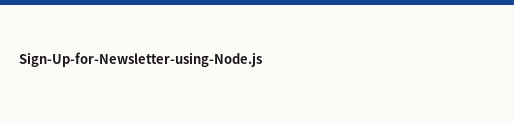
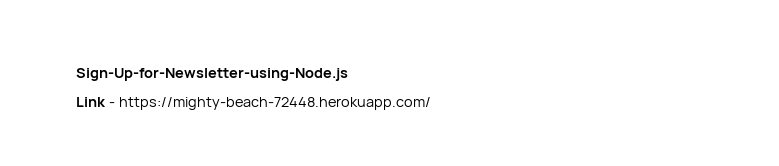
+ Link - https://mighty-beach-72448.herokuapp.com/

